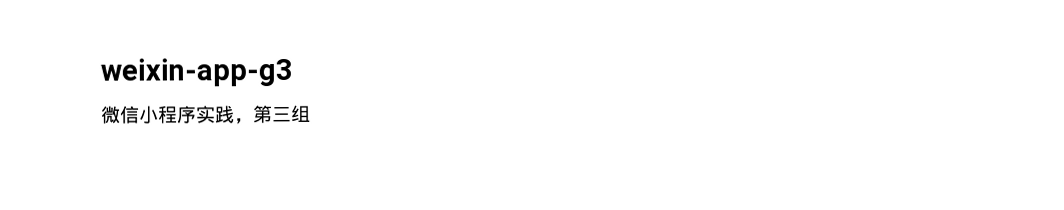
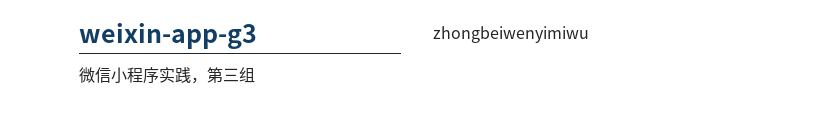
- 微信小程序实践，第三组
+ 微信小程序实践，第三组zhongbeiwenyimiwu

